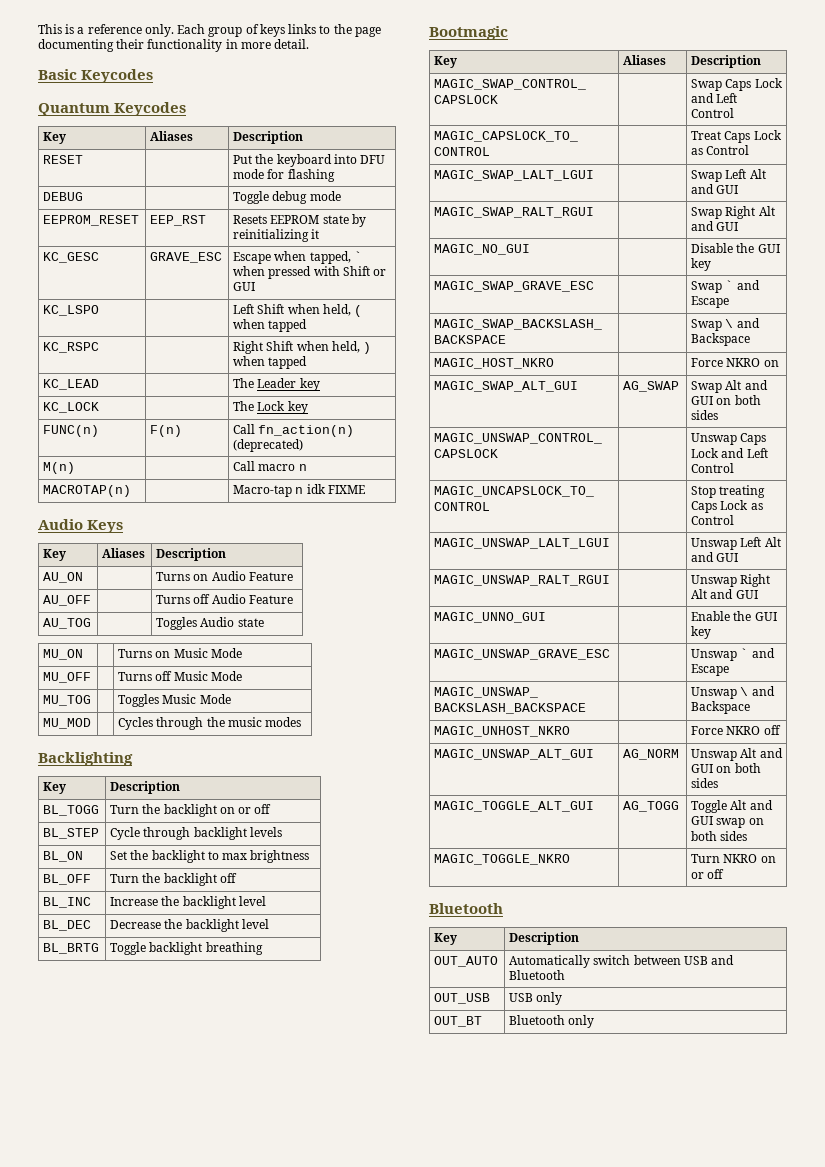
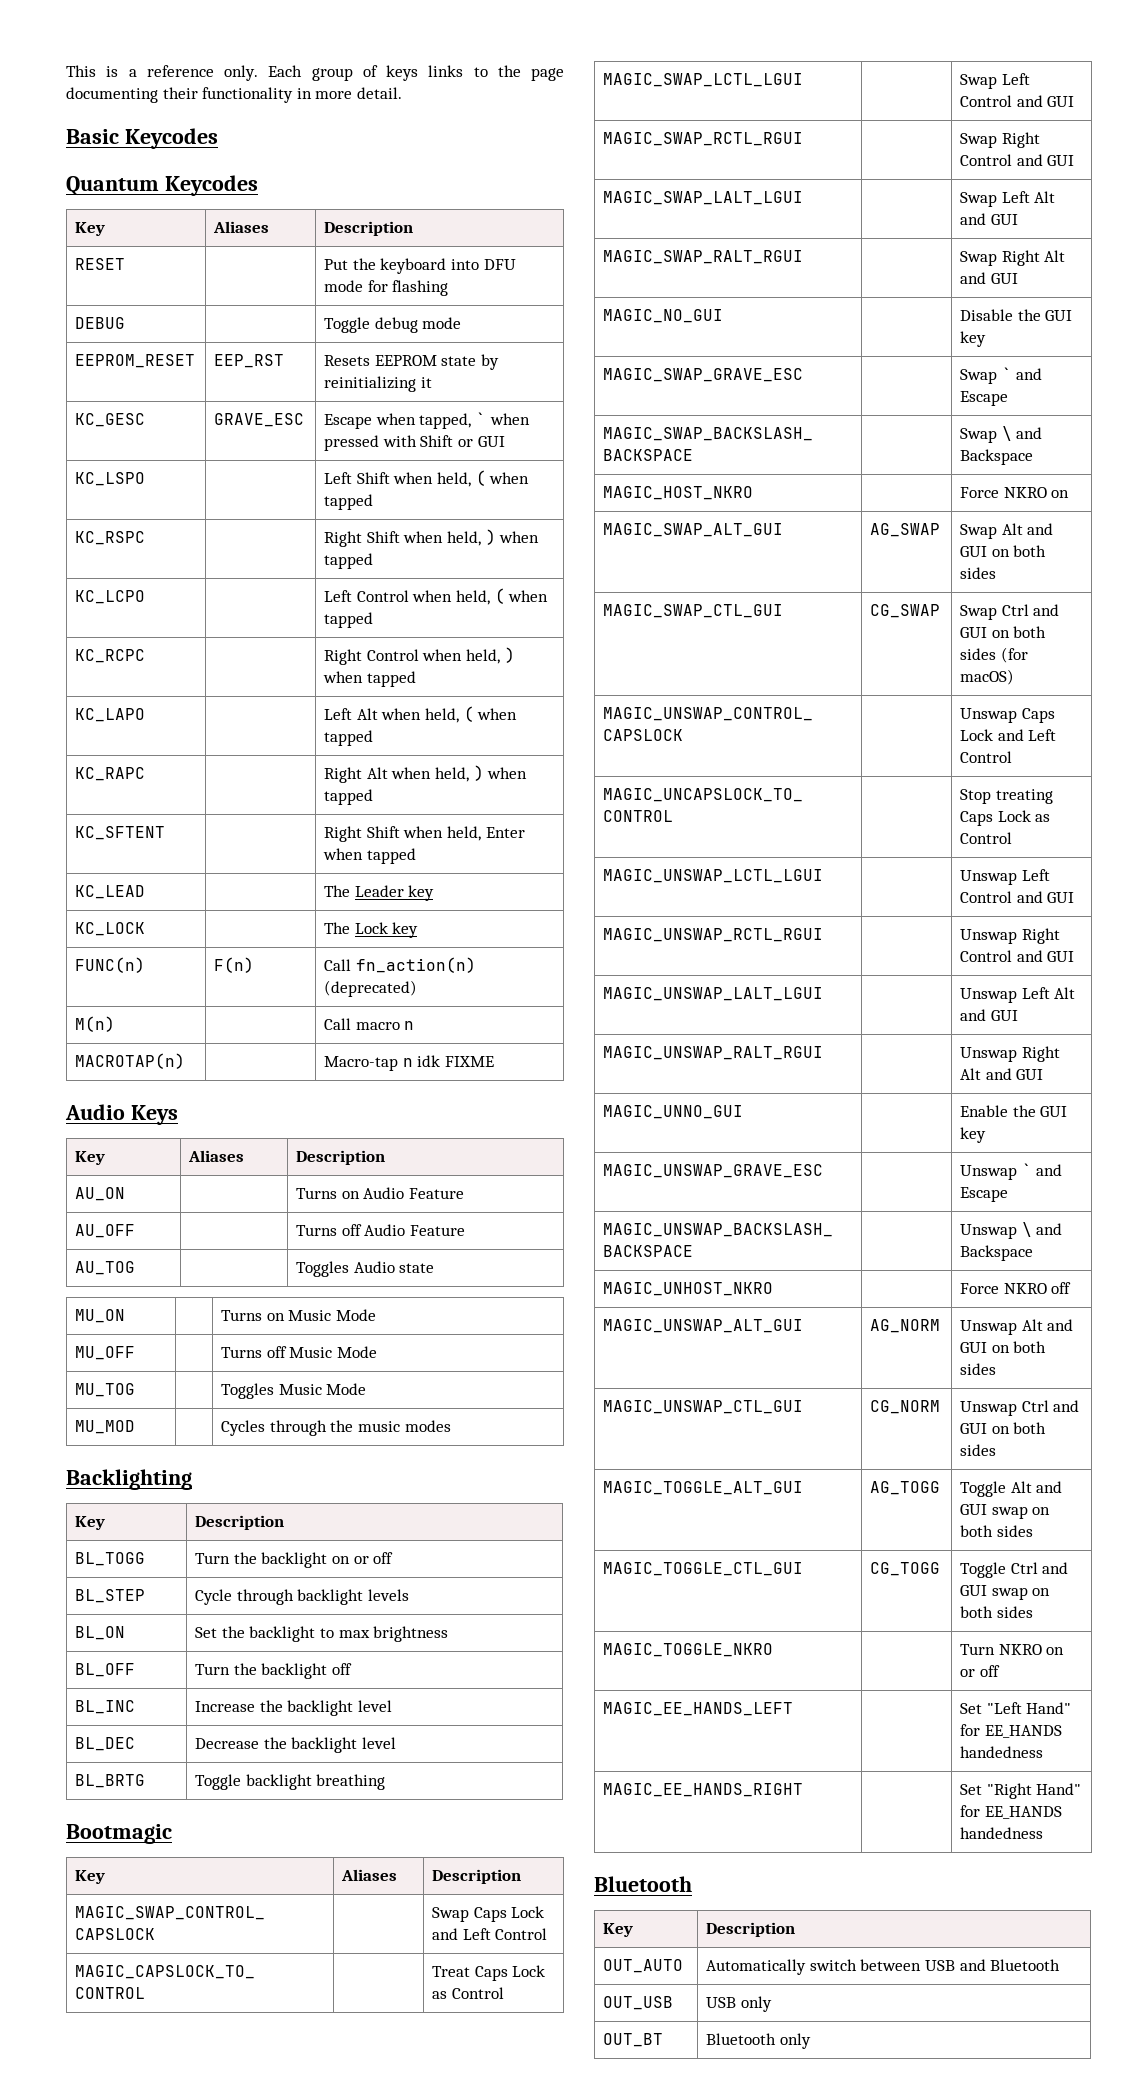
+ KC_LCPO | | Left Control when held, ( when tapped
+ KC_RCPC | | Right Control when held, ) when tapped
+ KC_LAPO | | Left Alt when held, ( when tapped
+ KC_RAPC | | Right Alt when held, ) when tapped
+ KC_SFTENT | | Right Shift when held, Enter when tapped
+ MAGIC_SWAP_LCTL_LGUI | | Swap Left Control and GUI
+ MAGIC_SWAP_RCTL_RGUI | | Swap Right Control and GUI
+ MAGIC_SWAP_CTL_GUI | CG_SWAP | Swap Ctrl and GUI on both sides (for macOS)
+ MAGIC_UNSWAP_LCTL_LGUI | | Unswap Left Control and GUI
+ MAGIC_UNSWAP_RCTL_RGUI | | Unswap Right Control and GUI
+ MAGIC_UNSWAP_CTL_GUI | CG_NORM | Unswap Ctrl and GUI on both sides
+ MAGIC_TOGGLE_CTL_GUI | CG_TOGG | Toggle Ctrl and GUI swap on both sides
+ MAGIC_EE_HANDS_LEFT | | Set "Left Hand" for EE_HANDS handedness
+ MAGIC_EE_HANDS_RIGHT | | Set "Right Hand" for EE_HANDS handedness

